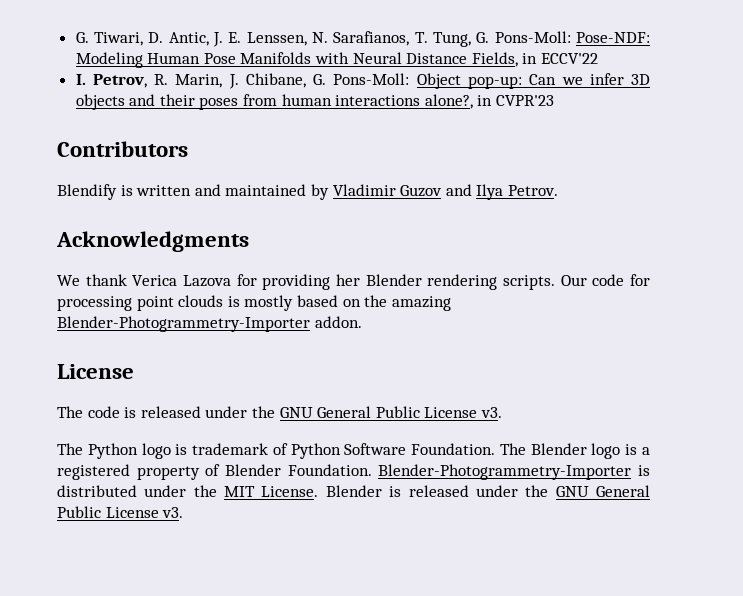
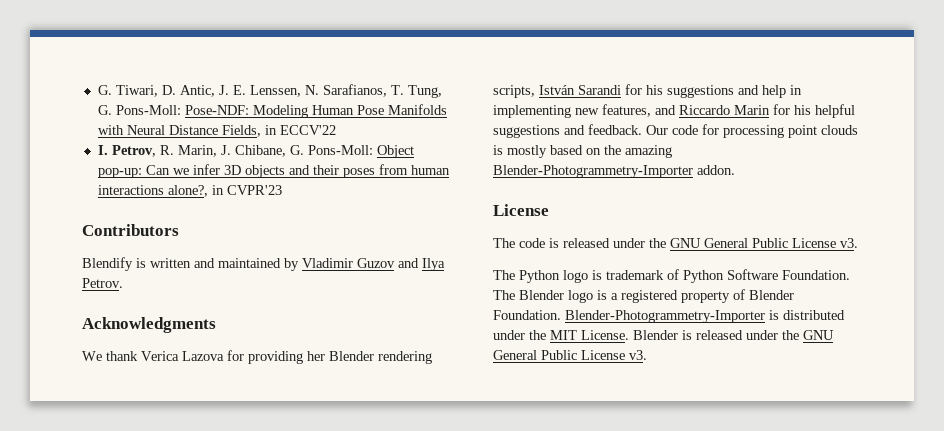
- We thank Verica Lazova for providing her Blender rendering scripts.
+ We thank Verica Lazova for providing her Blender rendering scripts, István Sarandi for his suggestions and help in implementing new features, and Riccardo Marin for his helpful suggestions and feedback.

